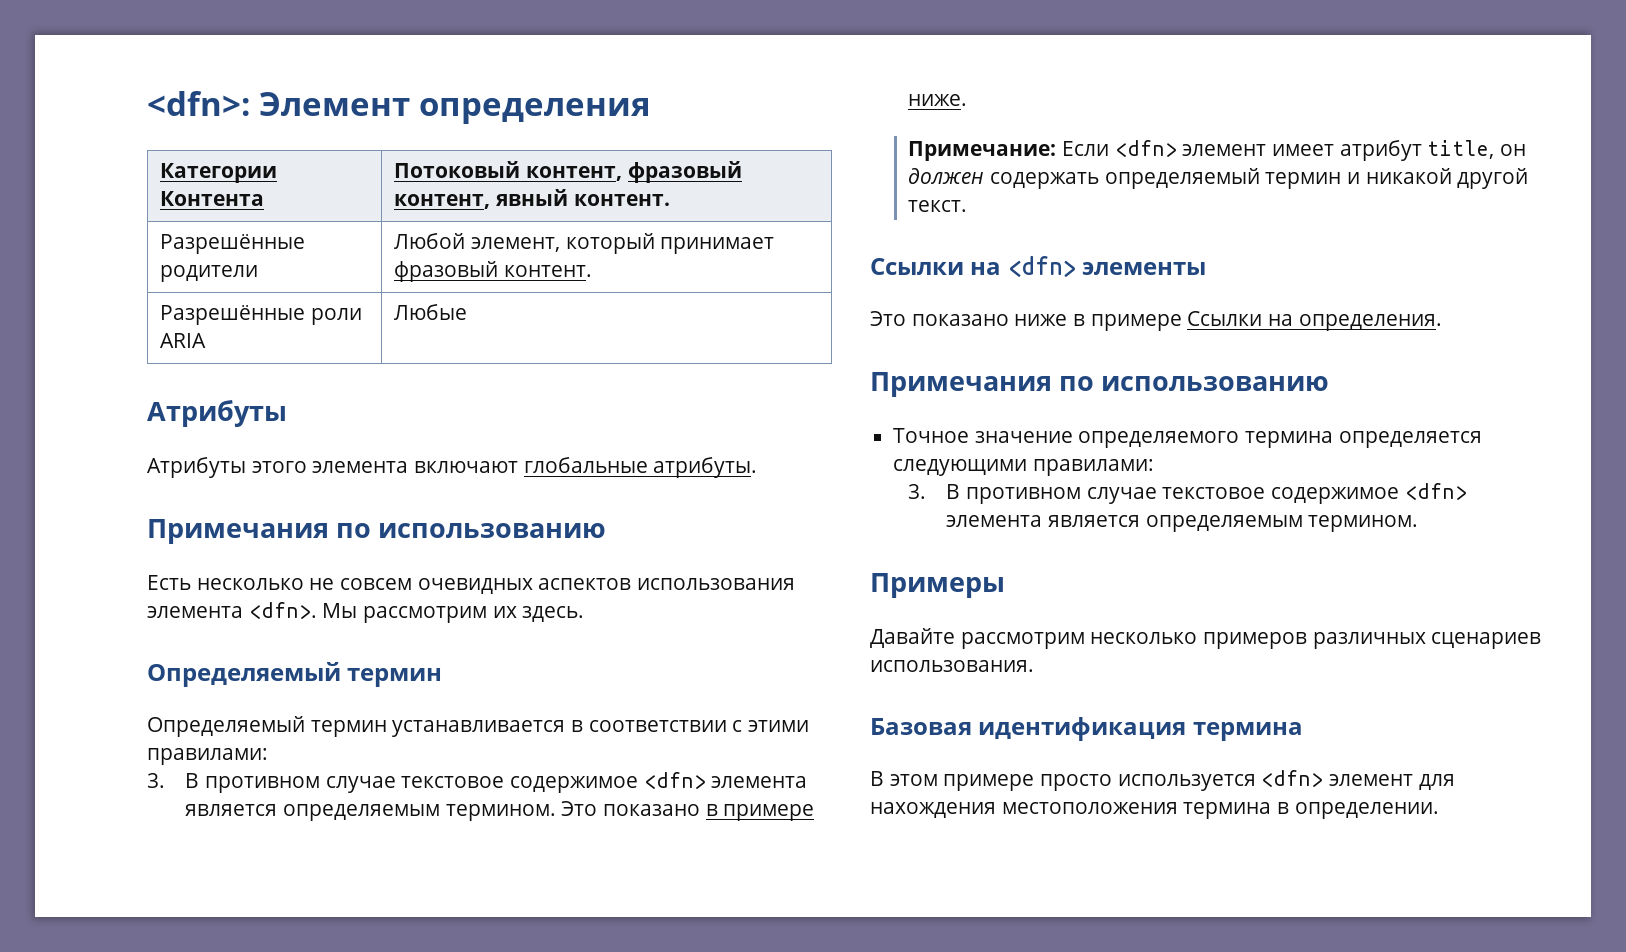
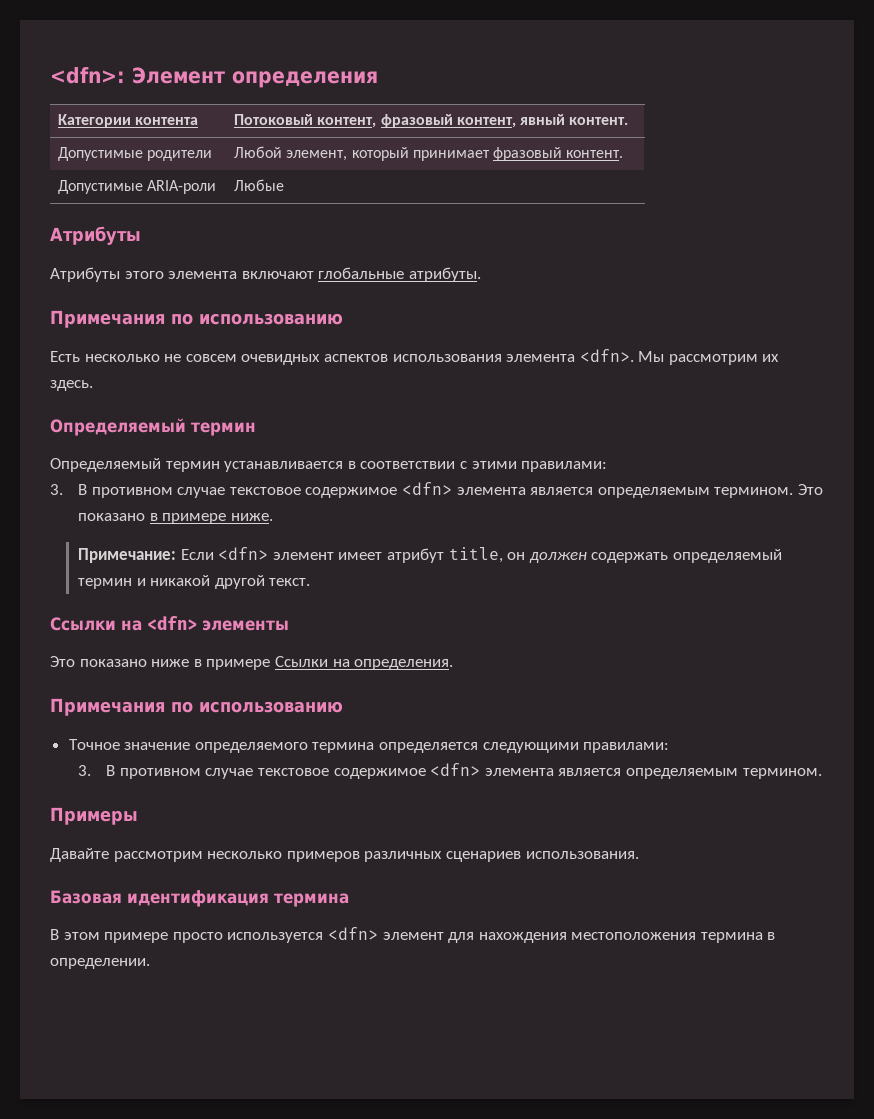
- Категории Контента | Потоковый контент, фразовый контент, явный контент.
+ Категории контента | Потоковый контент, фразовый контент, явный контент.
- Разрешённые родители | Любой элемент, который принимает фразовый контент.
+ Допустимые родители | Любой элемент, который принимает фразовый контент.
- Разрешённые роли ARIA | Любые
+ Допустимые ARIA-роли | Любые

